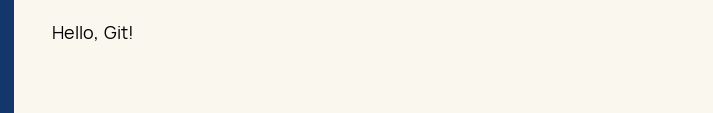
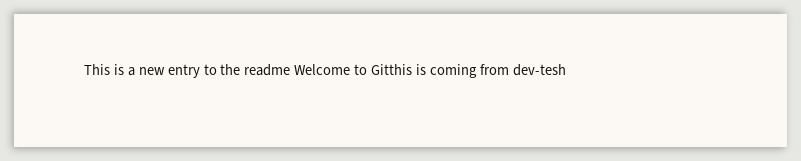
- Hello, Git!
+ This is a new entry to the readme Welcome to Gitthis is coming from dev-tesh

